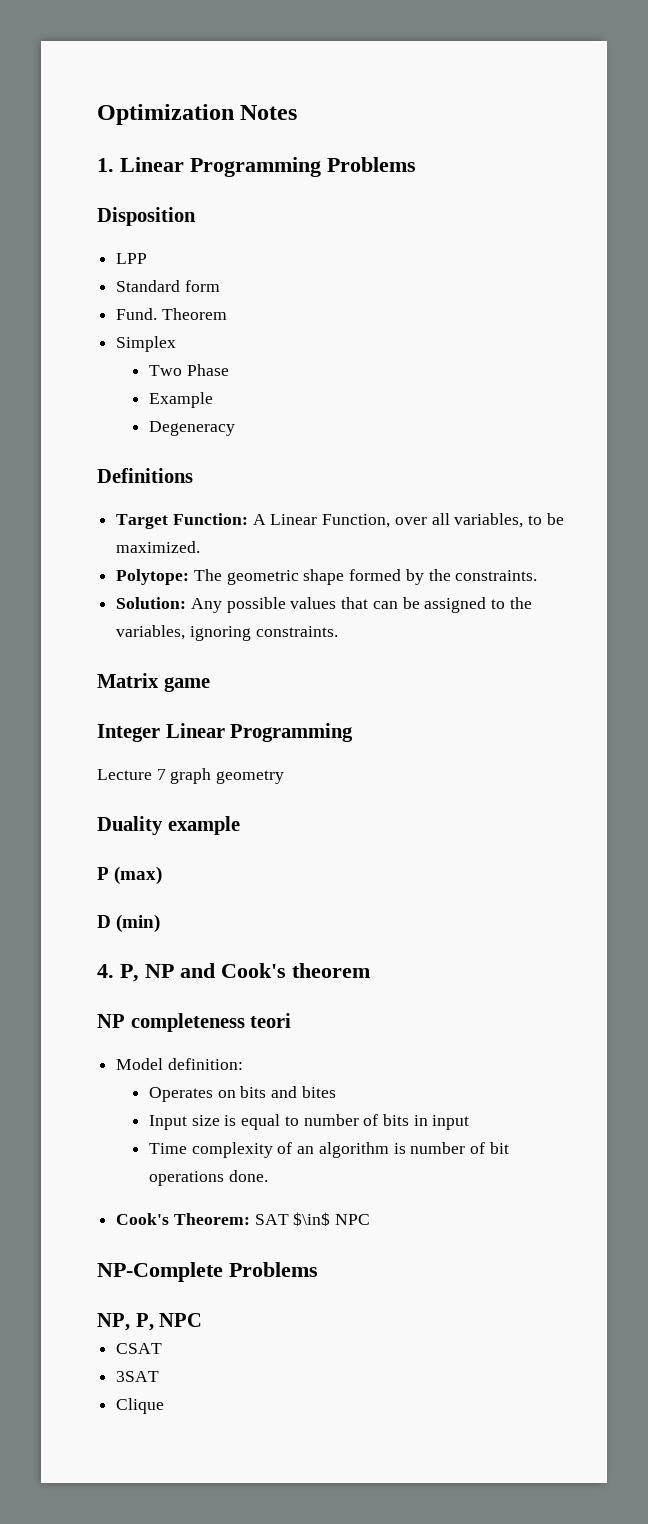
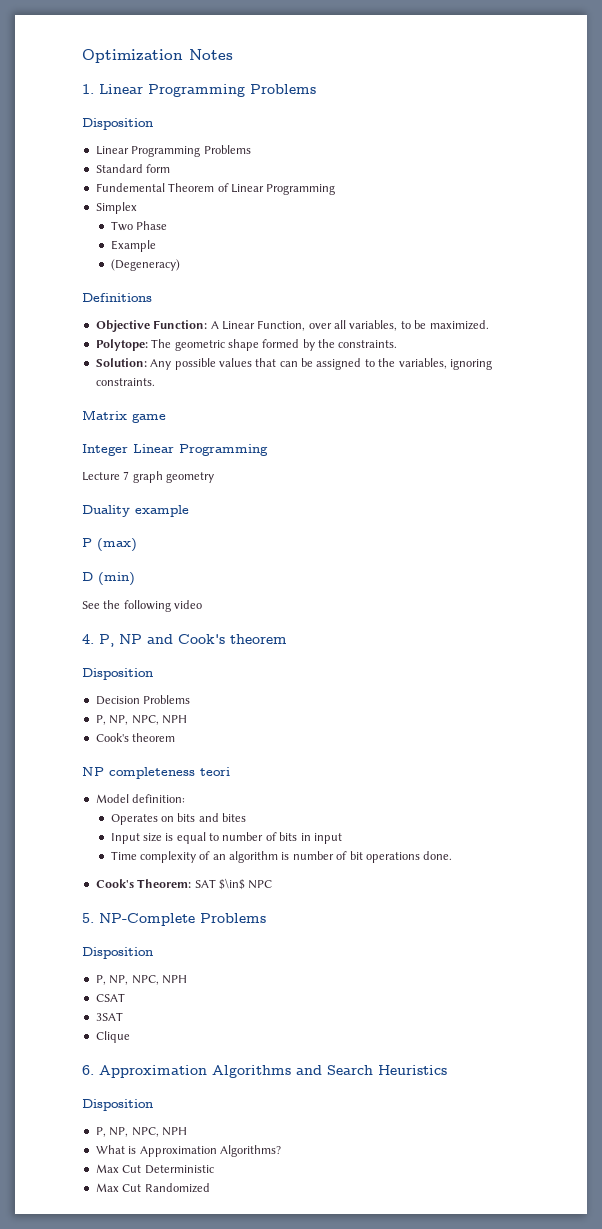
  1. Linear Programming Problems
  Disposition
- LPP
+ Linear Programming Problems
- Fund. Theorem
+ Fundemental Theorem of Linear Programming
- Degeneracy
+ (Degeneracy)
- Target Function: A Linear Function, over all variables, to be maximized.
+ Objective Function: A Linear Function, over all variables, to be maximized.
+ See the following video
  4. P, NP and Cook's theorem
+ Disposition
+ Decision Problems
+ P, NP, NPC, NPH
+ Cook's theorem
- NP-Complete Problems
- NP, P, NPC
+ 5. NP-Complete Problems
+ Disposition
+ P, NP, NPC, NPH
  CSAT
  3SAT
  Clique
+ 6. Approximation Algorithms and Search Heuristics
+ Disposition
+ P, NP, NPC, NPH
+ What is Approximation Algorithms?
+ Max Cut Deterministic
+ Max Cut Randomized

